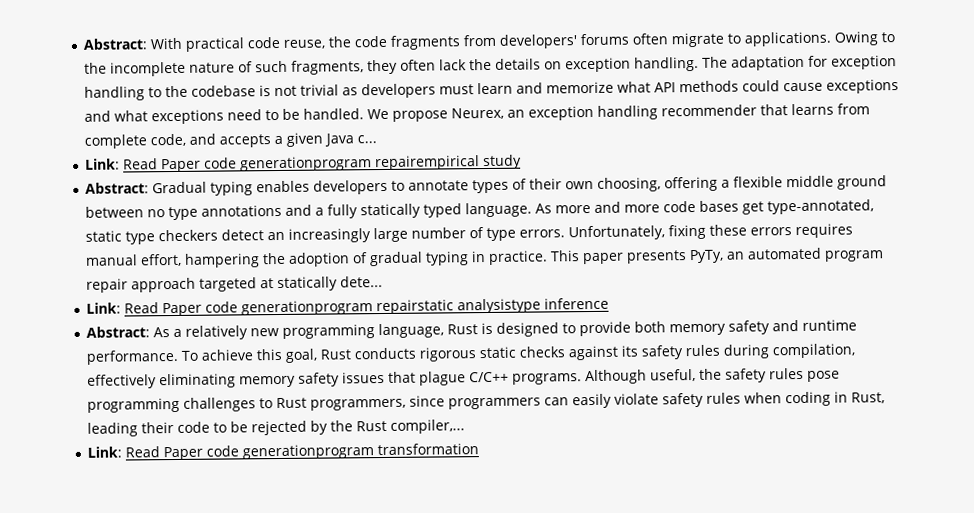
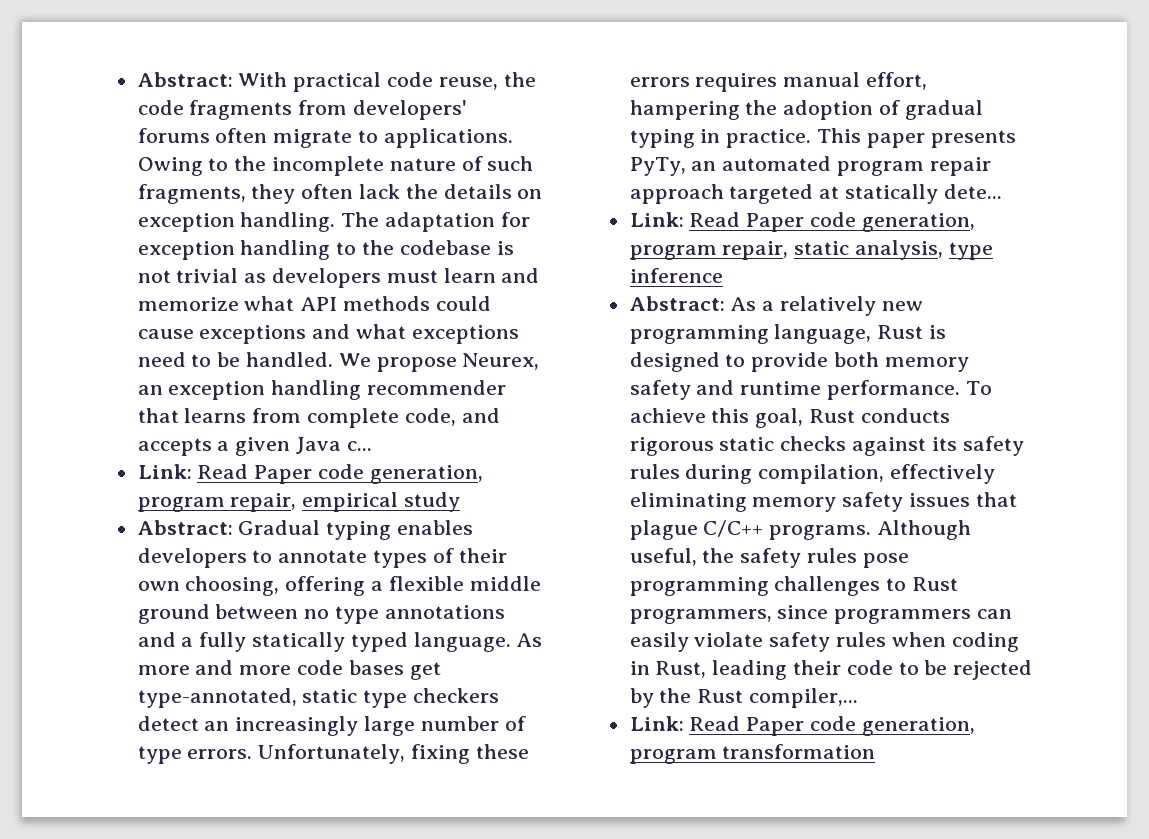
- Link: Read Paper code generationprogram repairempirical study
+ Link: Read Paper code generation, program repair, empirical study
- Link: Read Paper code generationprogram repairstatic analysistype inference
+ Link: Read Paper code generation, program repair, static analysis, type inference
- Link: Read Paper code generationprogram transformation
+ Link: Read Paper code generation, program transformation

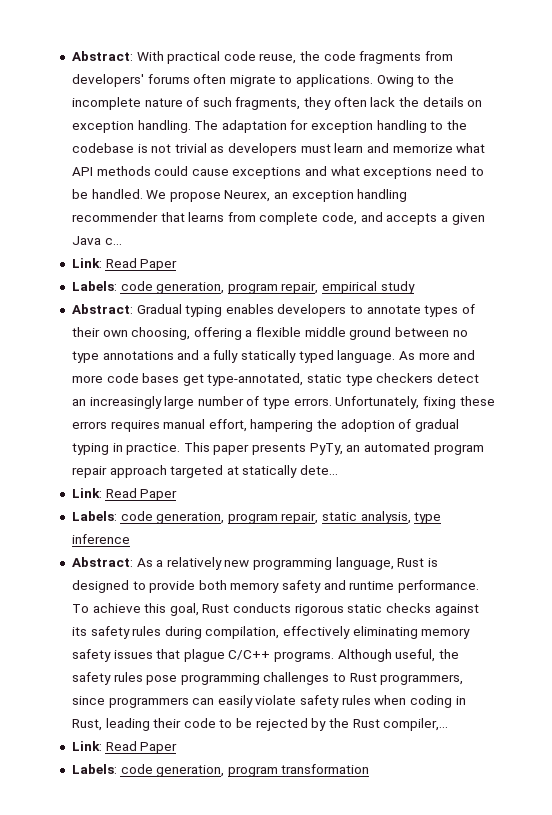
  We propose Neurex, an exception handling recommender that learns from complete code, and accepts a given Java c...
- Link: Read Paper code generation, program repair, empirical study
+ Link: Read Paper
+ Labels: code generation, program repair, empirical study
  This paper presents PyTy, an automated program repair approach targeted at statically dete...
- Link: Read Paper code generation, program repair, static analysis, type inference
+ Link: Read Paper
+ Labels: code generation, program repair, static analysis, type inference
  Although useful, the safety rules pose programming challenges to Rust programmers, since programmers can easily violate safety rules when coding in Rust, leading their code to be rejected by the Rust compiler,...
- Link: Read Paper code generation, program transformation
+ Link: Read Paper
+ Labels: code generation, program transformation

